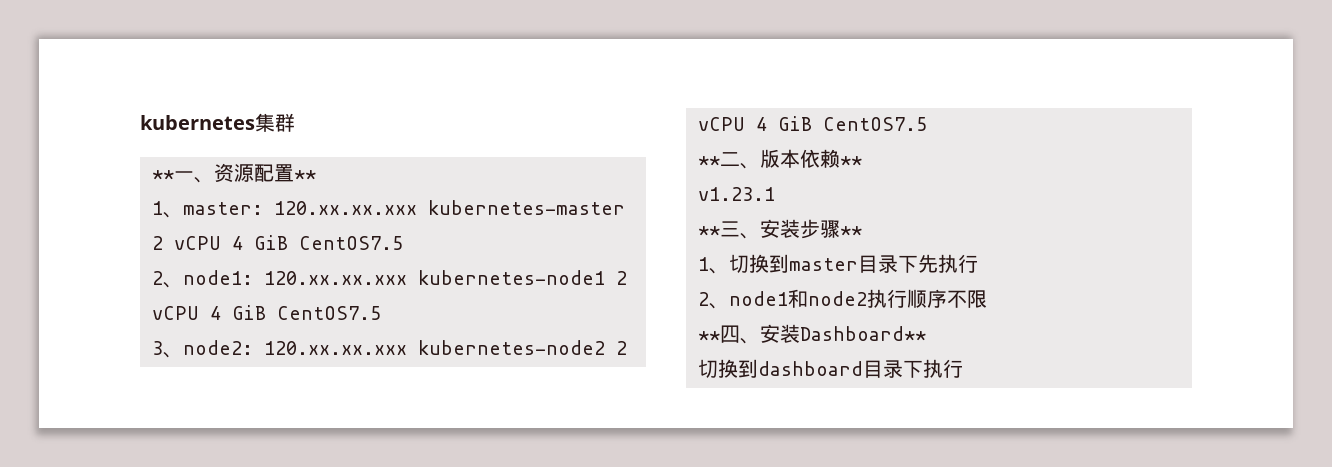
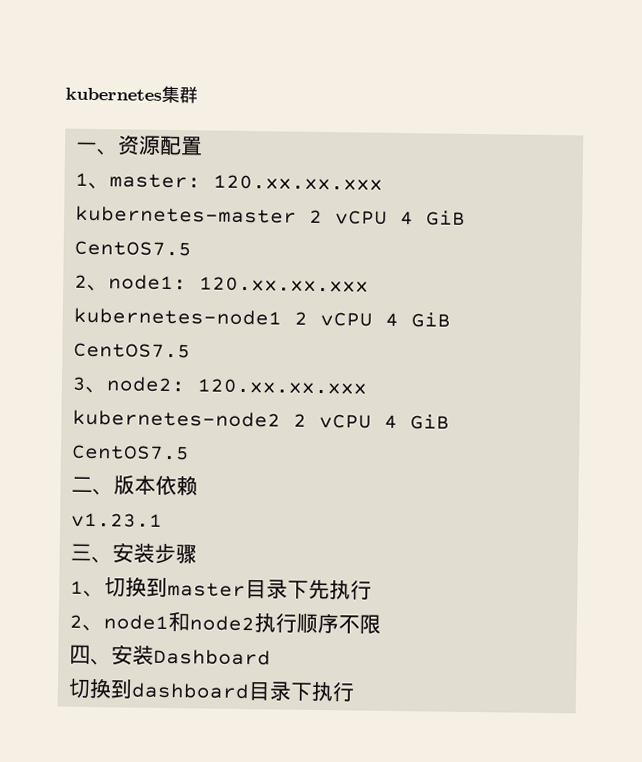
- **一、资源配置**
+ 一、资源配置
- **二、版本依赖**
+ 二、版本依赖
- **三、安装步骤**
+ 三、安装步骤
- **四、安装Dashboard**
+ 四、安装Dashboard

